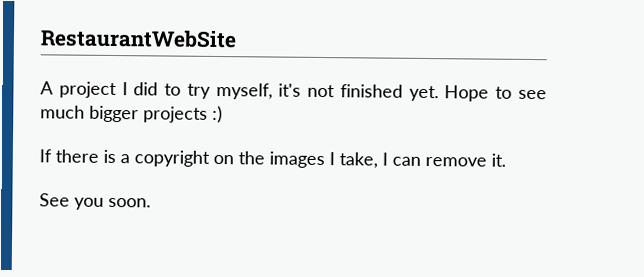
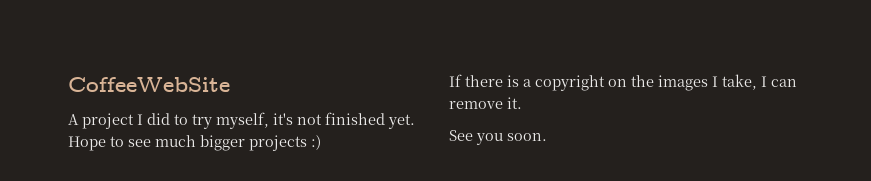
- RestaurantWebSite
+ CoffeeWebSite

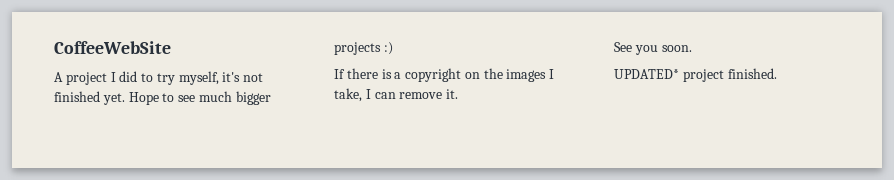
+ UPDATED* project finished.

